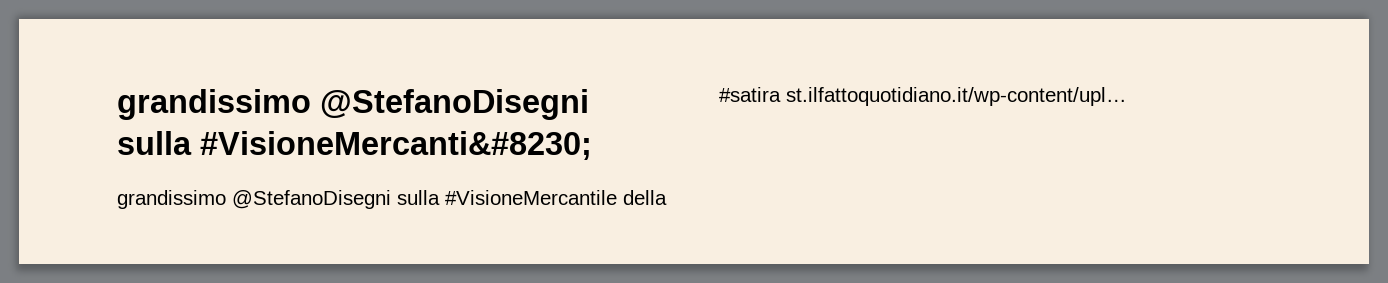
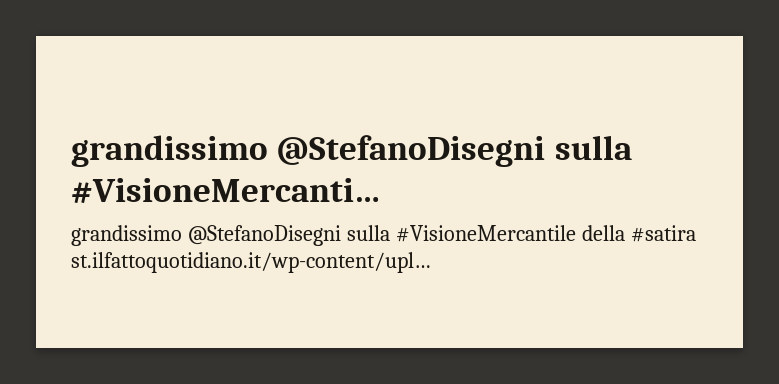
- grandissimo @StefanoDisegni sulla #VisioneMercanti&#8230;
+ grandissimo @StefanoDisegni sulla #VisioneMercanti…

